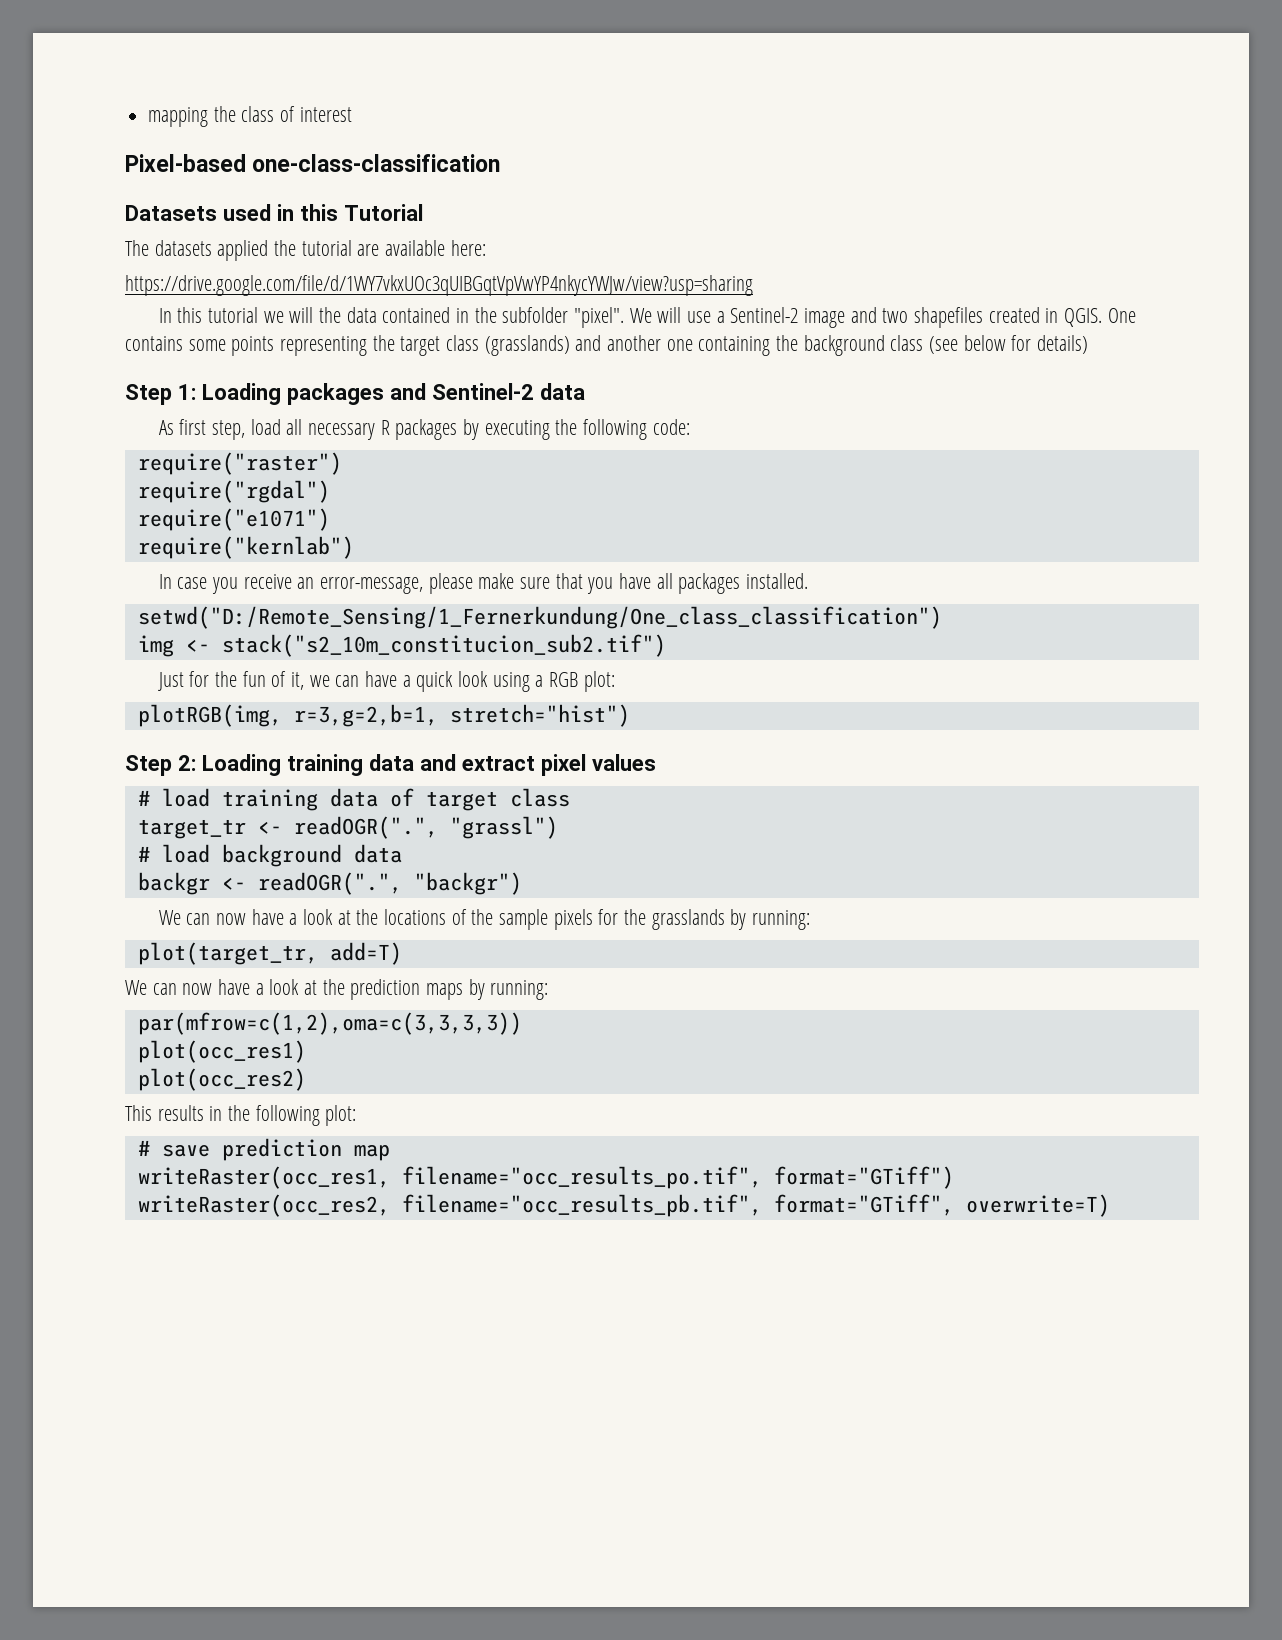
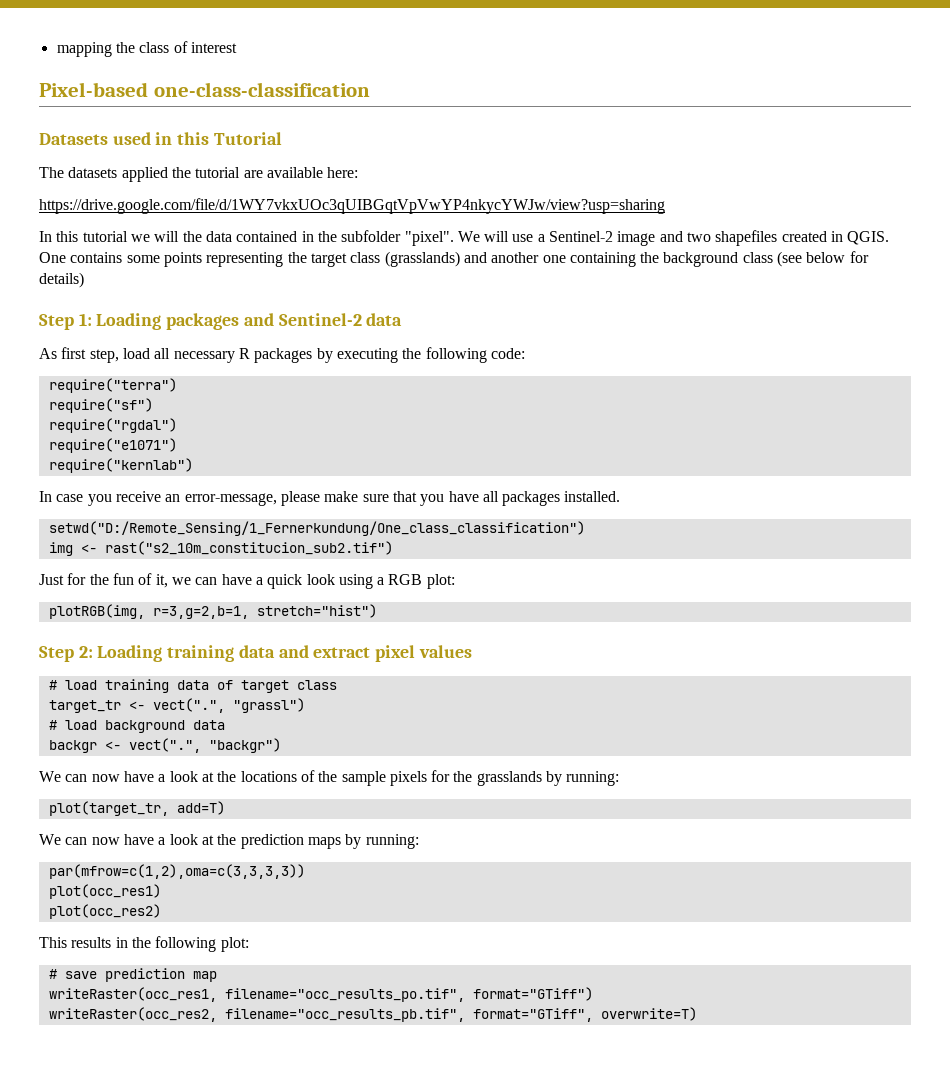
- require("raster")
+ require("terra")
+ require("sf")
- img <- stack("s2_10m_constitucion_sub2.tif")
+ img <- rast("s2_10m_constitucion_sub2.tif")
- target_tr <- readOGR(".", "grassl")
+ target_tr <- vect(".", "grassl")
- backgr <- readOGR(".", "backgr")
+ backgr <- vect(".", "backgr")

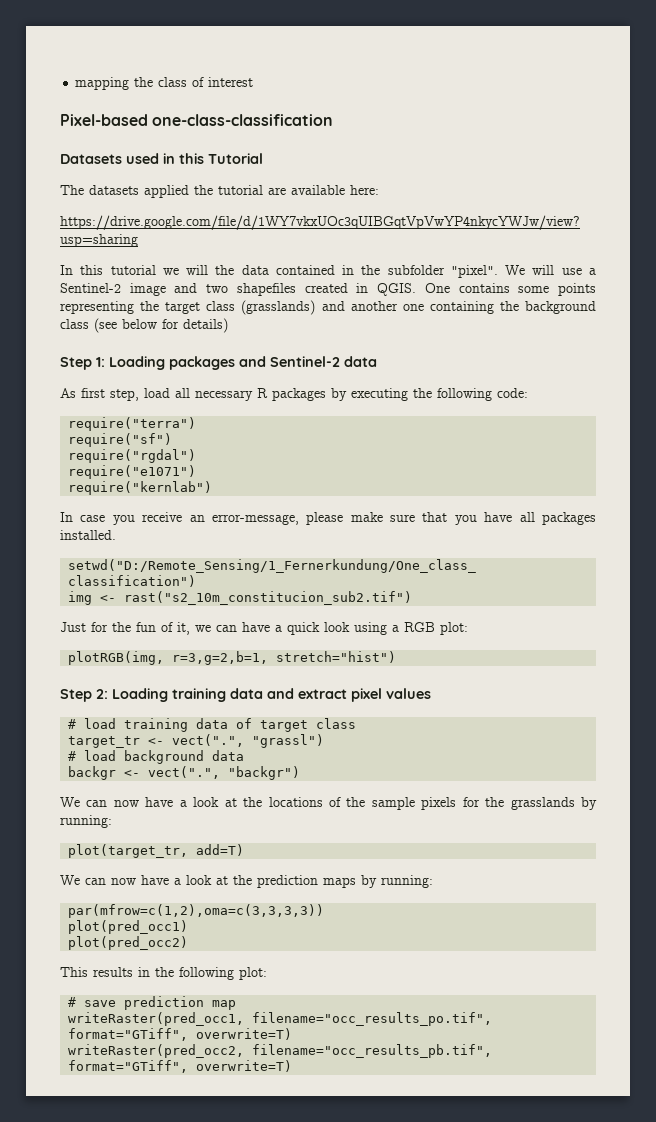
- plot(occ_res1)
- plot(occ_res2)
+ plot(pred_occ1)
+ plot(pred_occ2)
- writeRaster(occ_res1, filename="occ_results_po.tif", format="GTiff")
- writeRaster(occ_res2, filename="occ_results_pb.tif", format="GTiff", overwrite=T)
+ writeRaster(pred_occ1, filename="occ_results_po.tif", format="GTiff", overwrite=T)
+ writeRaster(pred_occ2, filename="occ_results_pb.tif", format="GTiff", overwrite=T)

